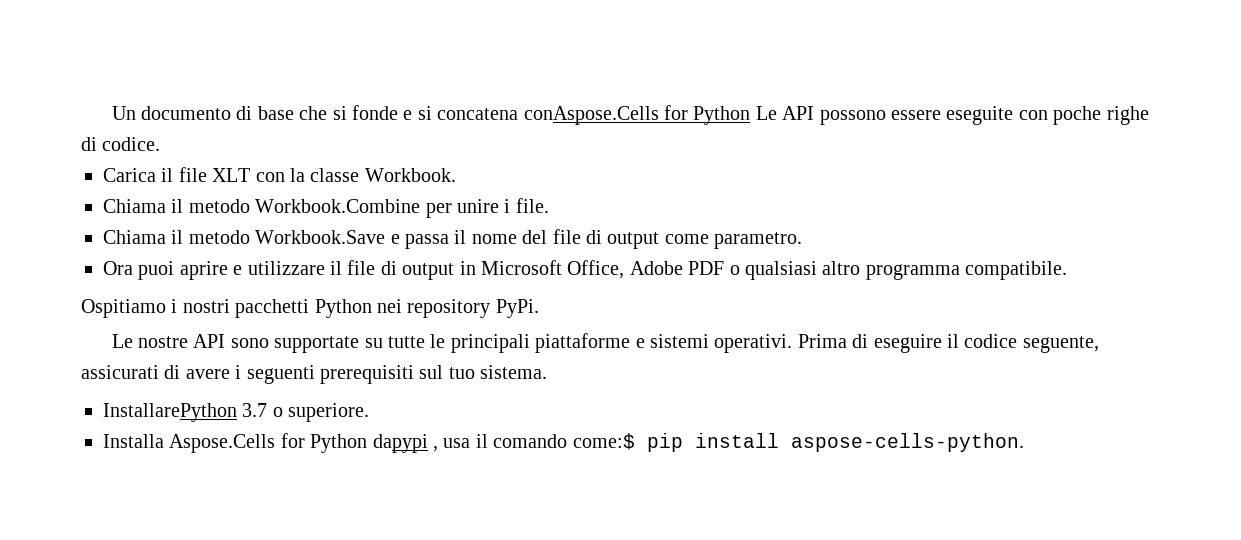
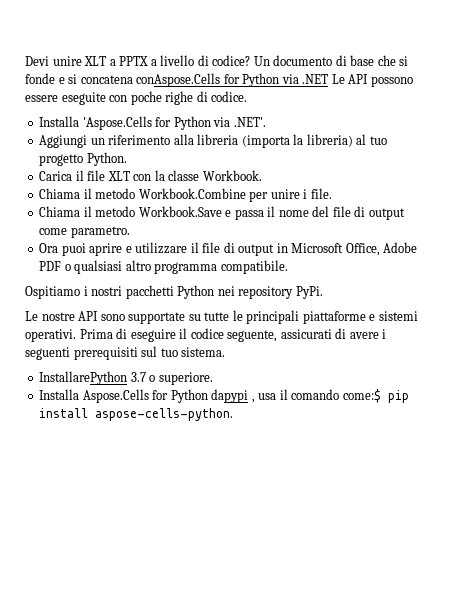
+ Devi unire XLT a PPTX a livello di codice?
- Un documento di base che si fonde e si concatena conAspose.Cells for Python Le API possono essere eseguite con poche righe di codice.
+ Un documento di base che si fonde e si concatena conAspose.Cells for Python via .NET Le API possono essere eseguite con poche righe di codice.
+ Installa 'Aspose.Cells for Python via .NET'.
+ Aggiungi un riferimento alla libreria (importa la libreria) al tuo progetto Python.

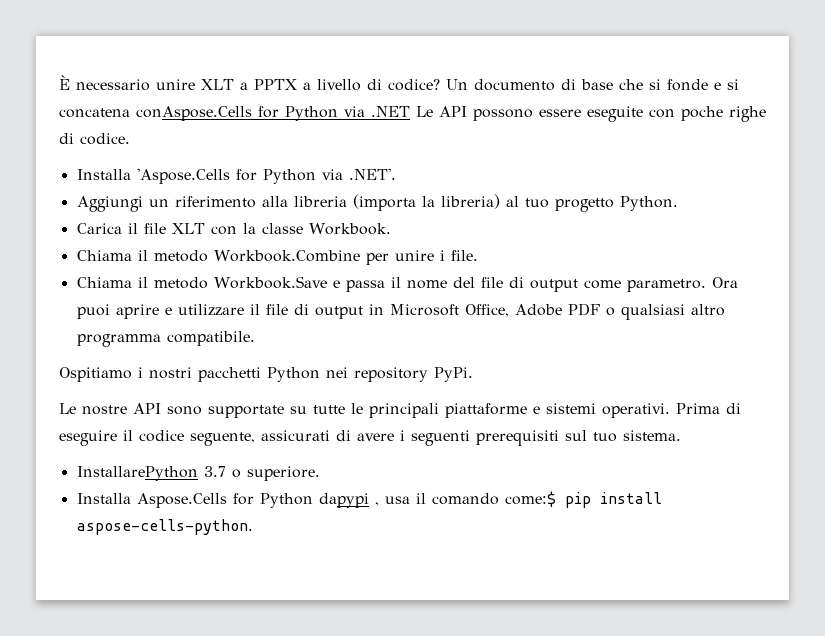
- Devi unire XLT a PPTX a livello di codice?
+ È necessario unire XLT a PPTX a livello di codice?
- Chiama il metodo Workbook.Save e passa il nome del file di output come parametro.
- Ora puoi aprire e utilizzare il file di output in Microsoft Office, Adobe PDF o qualsiasi altro programma compatibile.
+ Chiama il metodo Workbook.Save e passa il nome del file di output come parametro. Ora puoi aprire e utilizzare il file di output in Microsoft Office, Adobe PDF o qualsiasi altro programma compatibile.

